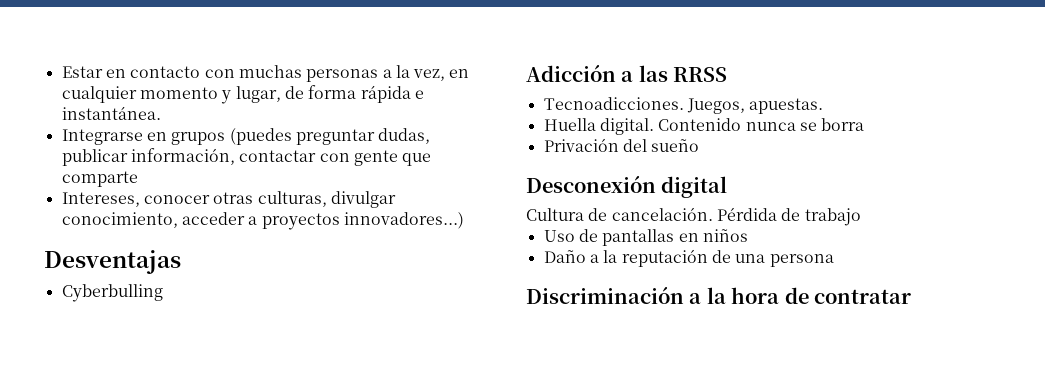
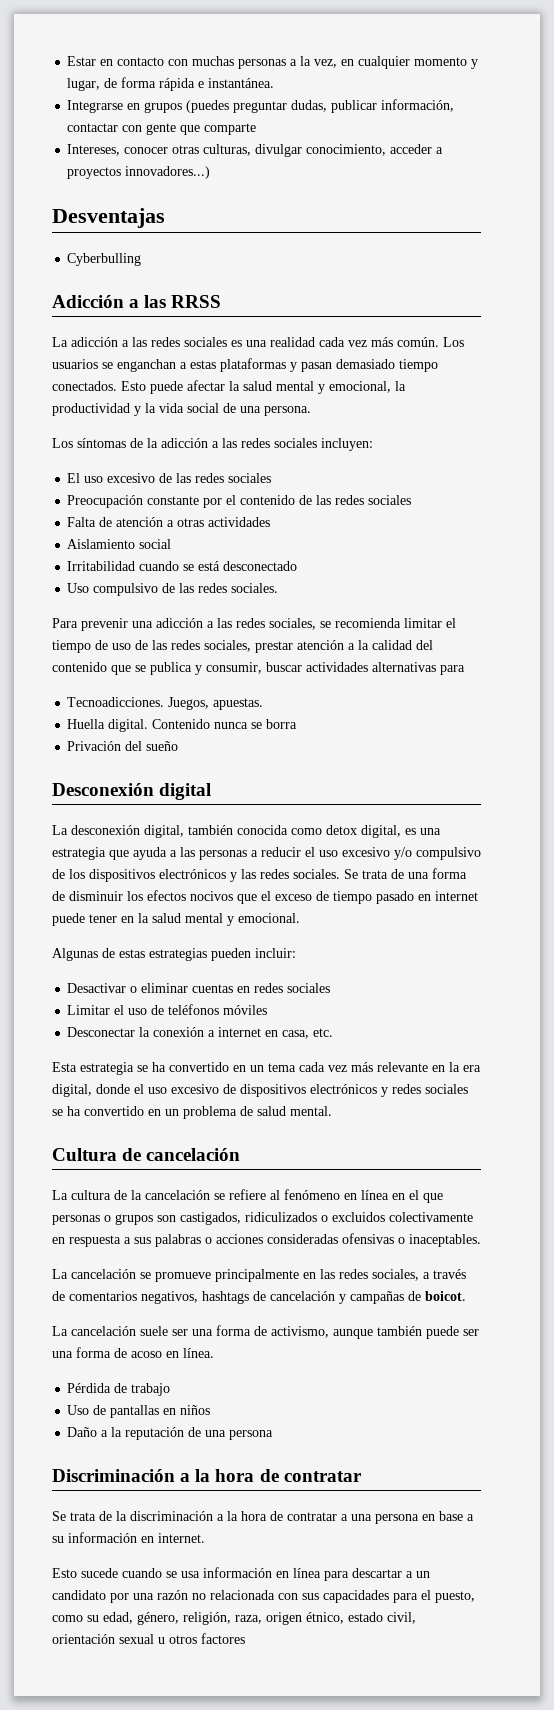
+ La adicción a las redes sociales es una realidad cada vez más común. Los usuarios se enganchan a estas plataformas y pasan demasiado tiempo conectados. Esto puede afectar la salud mental y emocional, la productividad y la vida social de una persona.
+ Los síntomas de la adicción a las redes sociales incluyen:
+ El uso excesivo de las redes sociales
+ Preocupación constante por el contenido de las redes sociales
+ Falta de atención a otras actividades
+ Aislamiento social
+ Irritabilidad cuando se está desconectado
+ Uso compulsivo de las redes sociales.
+ Para prevenir una adicción a las redes sociales, se recomienda limitar el tiempo de uso de las redes sociales, prestar atención a la calidad del contenido que se publica y consumir, buscar actividades alternativas para
- Cultura de cancelación. Pérdida de trabajo
+ La desconexión digital, también conocida como detox digital, es una estrategia que ayuda a las personas a reducir el uso excesivo y/o compulsivo de los dispositivos electrónicos y las redes sociales. Se trata de una forma de disminuir los efectos nocivos que el exceso de tiempo pasado en internet puede tener en la salud mental y emocional.
+ Algunas de estas estrategias pueden incluir:
+ Desactivar o eliminar cuentas en redes sociales
+ Limitar el uso de teléfonos móviles
+ Desconectar la conexión a internet en casa, etc.
+ Esta estrategia se ha convertido en un tema cada vez más relevante en la era digital, donde el uso excesivo de dispositivos electrónicos y redes sociales se ha convertido en un problema de salud mental.
+ Cultura de cancelación
+ La cultura de la cancelación se refiere al fenómeno en línea en el que personas o grupos son castigados, ridiculizados o excluidos colectivamente en respuesta a sus palabras o acciones consideradas ofensivas o inaceptables.
+ La cancelación se promueve principalmente en las redes sociales, a través de comentarios negativos, hashtags de cancelación y campañas de boicot.
+ La cancelación suele ser una forma de activismo, aunque también puede ser una forma de acoso en línea.
+ Pérdida de trabajo
+ Se trata de la discriminación a la hora de contratar a una persona en base a su información en internet.
+ Esto sucede cuando se usa información en línea para descartar a un candidato por una razón no relacionada con sus capacidades para el puesto, como su edad, género, religión, raza, origen étnico, estado civil, orientación sexual u otros factores

